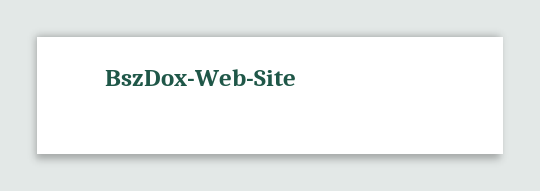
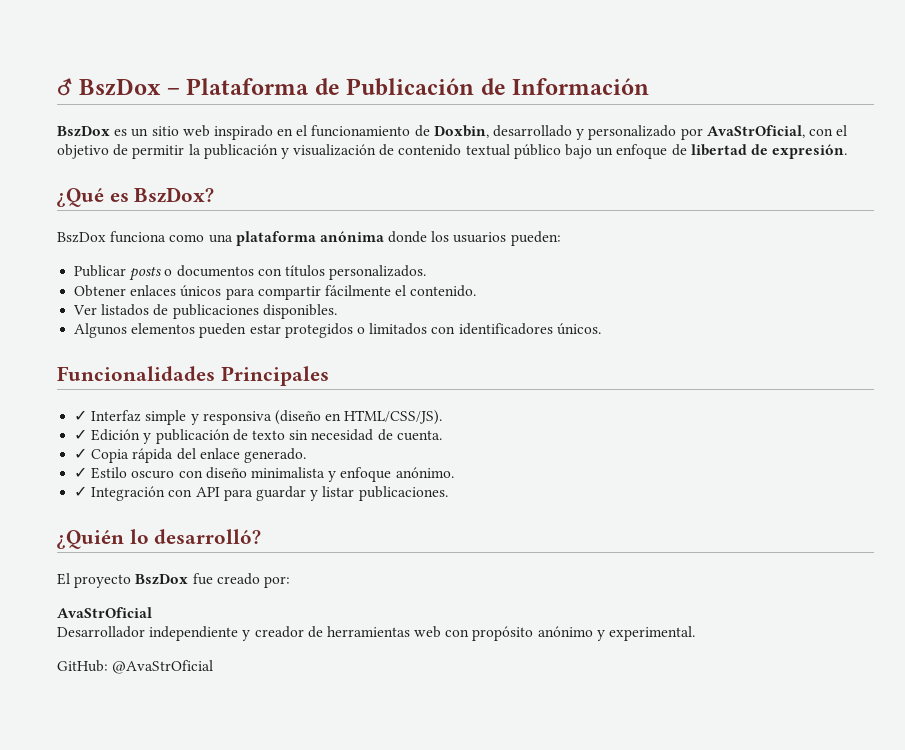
- BszDox-Web-Site
+ ♂ BszDox – Plataforma de Publicación de Información
+ BszDox es un sitio web inspirado en el funcionamiento de Doxbin, desarrollado y personalizado por AvaStrOficial, con el objetivo de permitir la publicación y visualización de contenido textual público bajo un enfoque de libertad de expresión.
+ ¿Qué es BszDox?
+ BszDox funciona como una plataforma anónima donde los usuarios pueden:
+ Publicar posts o documentos con títulos personalizados.
+ Obtener enlaces únicos para compartir fácilmente el contenido.
+ Ver listados de publicaciones disponibles.
+ Algunos elementos pueden estar protegidos o limitados con identificadores únicos.
+ Funcionalidades Principales
+ ✓ Interfaz simple y responsiva (diseño en HTML/CSS/JS).
+ ✓ Edición y publicación de texto sin necesidad de cuenta.
+ ✓ Copia rápida del enlace generado.
+ ✓ Estilo oscuro con diseño minimalista y enfoque anónimo.
+ ✓ Integración con API para guardar y listar publicaciones.
+ ¿Quién lo desarrolló?
+ El proyecto BszDox fue creado por:
+ AvaStrOficial
+ Desarrollador independiente y creador de herramientas web con propósito anónimo y experimental.
+ GitHub: @AvaStrOficial

